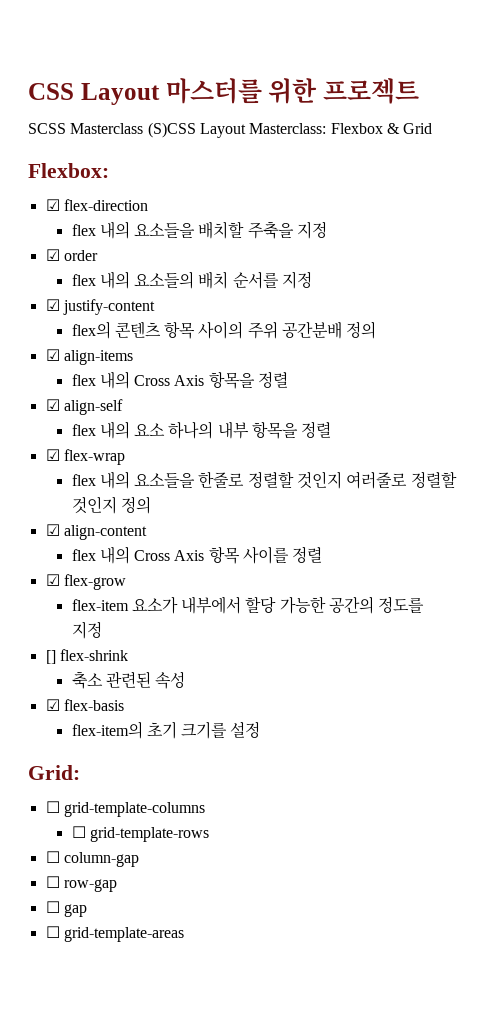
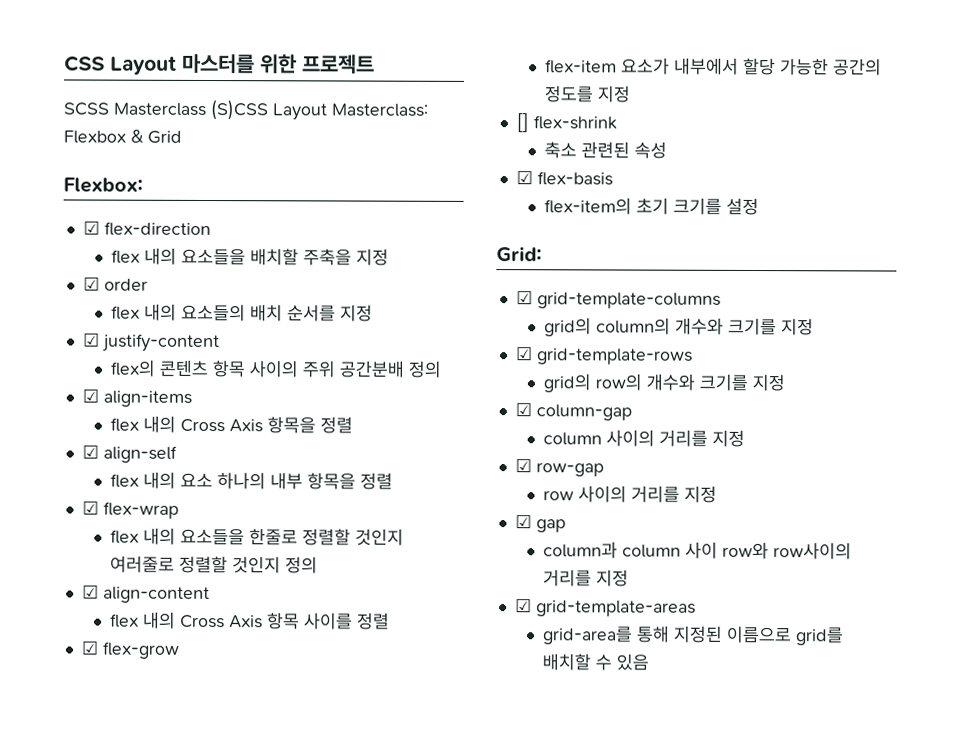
- ☐ grid-template-columns
+ ☑ grid-template-columns
- ☐ grid-template-rows
- ☐ column-gap
- ☐ row-gap
- ☐ gap
- ☐ grid-template-areas
+ grid의 column의 개수와 크기를 지정
+ ☑ grid-template-rows
+ grid의 row의 개수와 크기를 지정
+ ☑ column-gap
+ column 사이의 거리를 지정
+ ☑ row-gap
+ row 사이의 거리를 지정
+ ☑ gap
+ column과 column 사이 row와 row사이의 거리를 지정
+ ☑ grid-template-areas
+ grid-area를 통해 지정된 이름으로 grid를 배치할 수 있음

